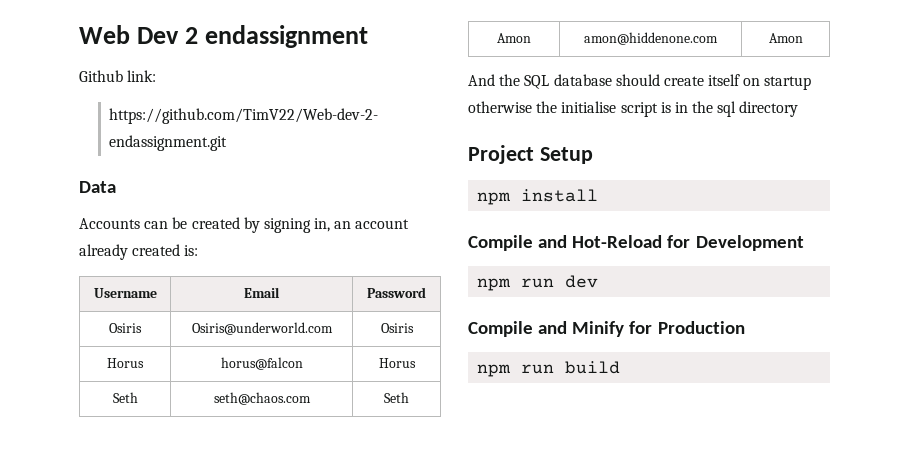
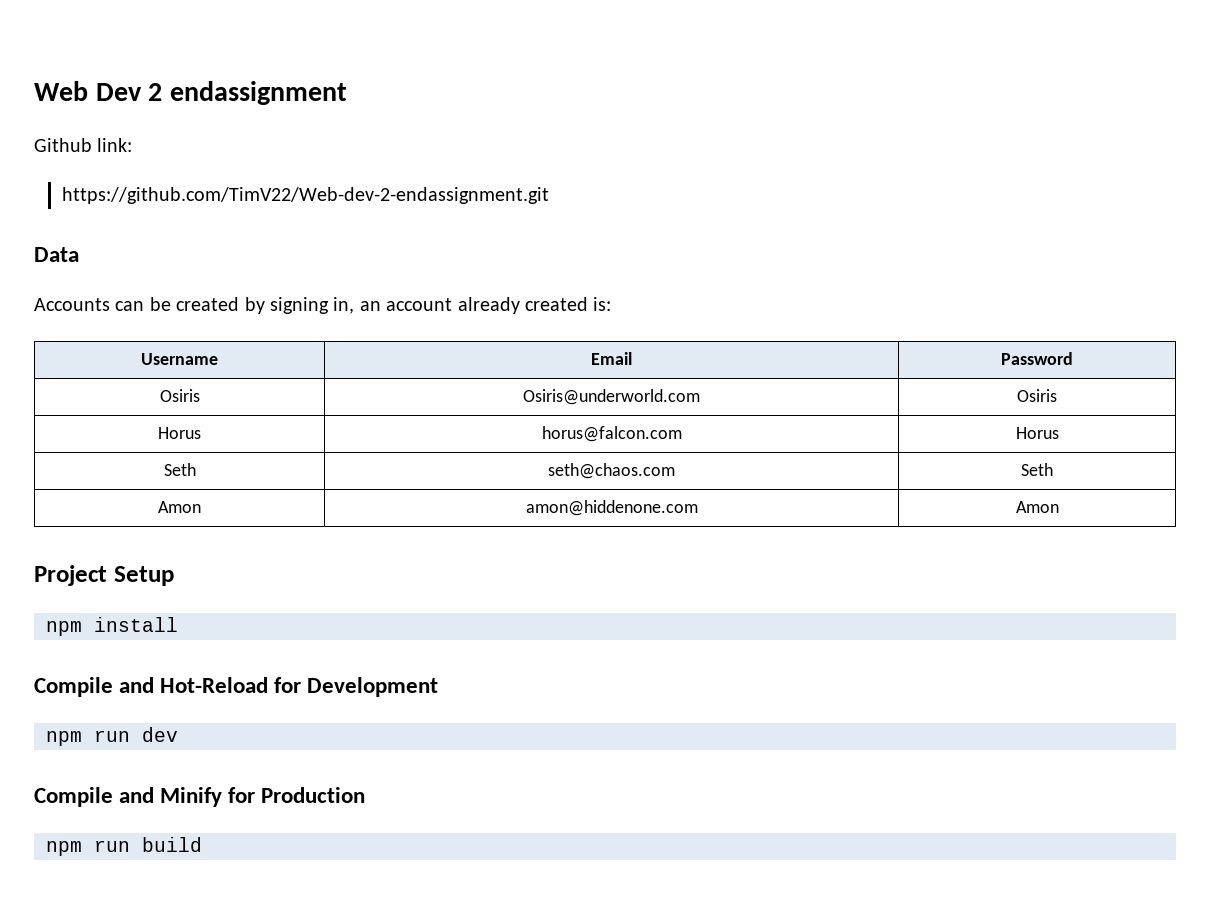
- Horus | horus@falcon | Horus
+ Horus | horus@falcon.com | Horus
- And the SQL database should create itself on startup otherwise the initialise script is in the sql directory

